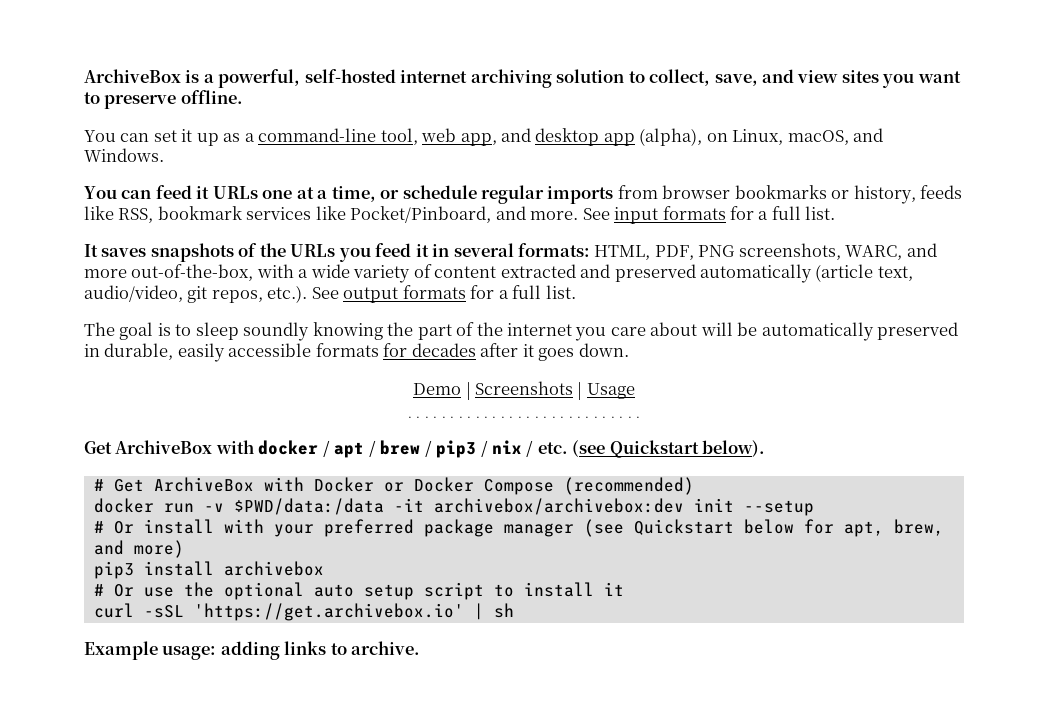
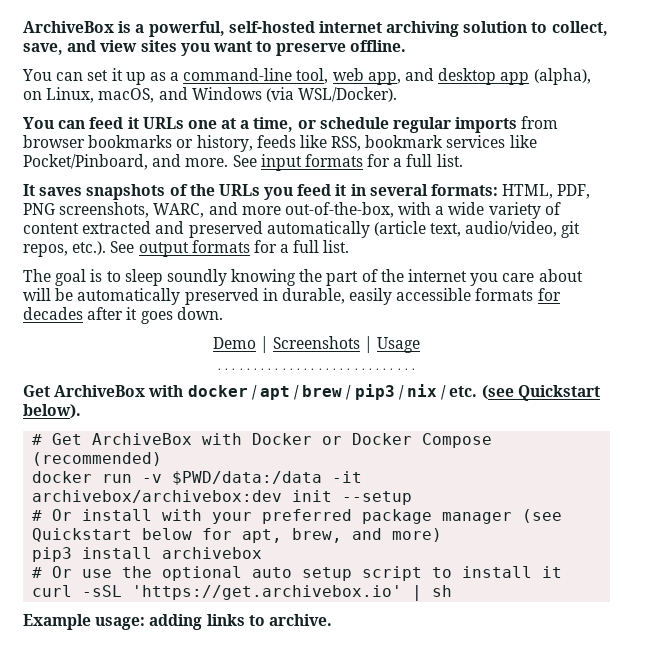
- You can set it up as a command-line tool, web app, and desktop app (alpha), on Linux, macOS, and Windows.
+ You can set it up as a command-line tool, web app, and desktop app (alpha), on Linux, macOS, and Windows (via WSL/Docker).

